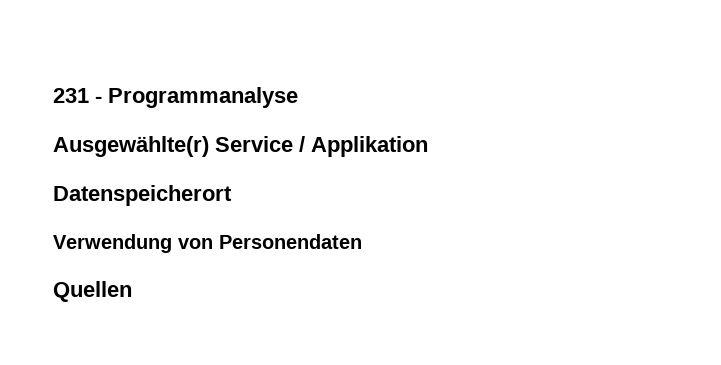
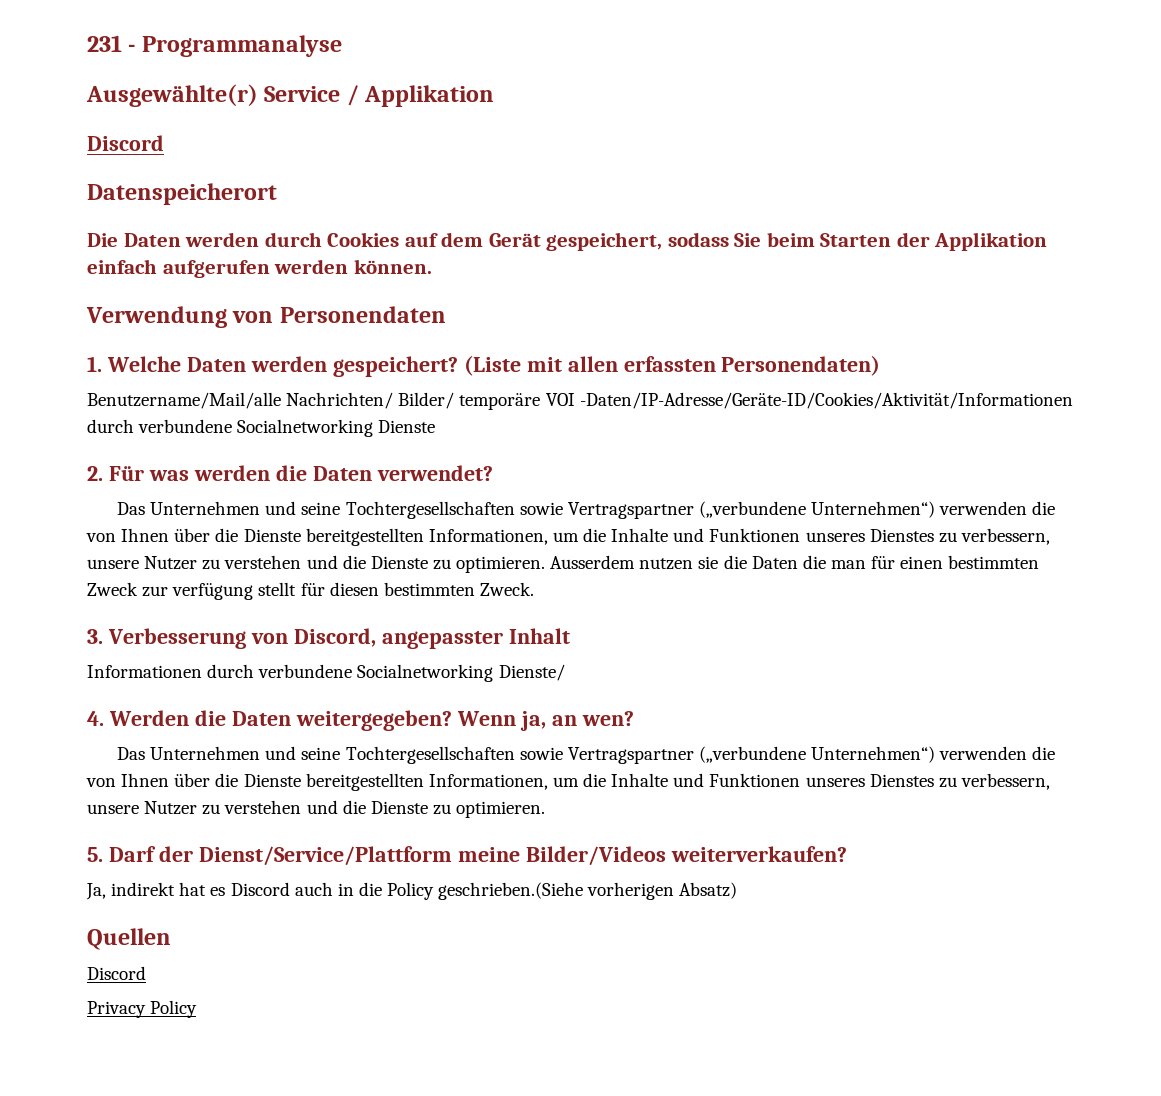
  Ausgewählte(r) Service / Applikation
+ Discord
+ Die Daten werden durch Cookies auf dem Gerät gespeichert, sodass Sie beim Starten der Applikation einfach aufgerufen werden können.
  Verwendung von Personendaten
+ 1. Welche Daten werden gespeichert? (Liste mit allen erfassten Personendaten)
+ Benutzername/Mail/alle Nachrichten/ Bilder/ temporäre VOI -Daten/IP-Adresse/Geräte-ID/Cookies/Aktivität/Informationen durch verbundene Socialnetworking Dienste
+ 2. Für was werden die Daten verwendet?
+ Das Unternehmen und seine Tochtergesellschaften sowie Vertragspartner („verbundene Unternehmen“) verwenden die von Ihnen über die Dienste bereitgestellten Informationen, um die Inhalte und Funktionen unseres Dienstes zu verbessern, unsere Nutzer zu verstehen und die Dienste zu optimieren. Ausserdem nutzen sie die Daten die man für einen bestimmten Zweck zur verfügung stellt für diesen bestimmten Zweck.
+ 3. Verbesserung von Discord, angepasster Inhalt
+ Informationen durch verbundene Socialnetworking Dienste/
+ 4. Werden die Daten weitergegeben? Wenn ja, an wen?
+ Das Unternehmen und seine Tochtergesellschaften sowie Vertragspartner („verbundene Unternehmen“) verwenden die von Ihnen über die Dienste bereitgestellten Informationen, um die Inhalte und Funktionen unseres Dienstes zu verbessern, unsere Nutzer zu verstehen und die Dienste zu optimieren.
+ 5. Darf der Dienst/Service/Plattform meine Bilder/Videos weiterverkaufen?
+ Ja, indirekt hat es Discord auch in die Policy geschrieben.(Siehe vorherigen Absatz)
  Quellen
+ Discord
+ Privacy Policy

